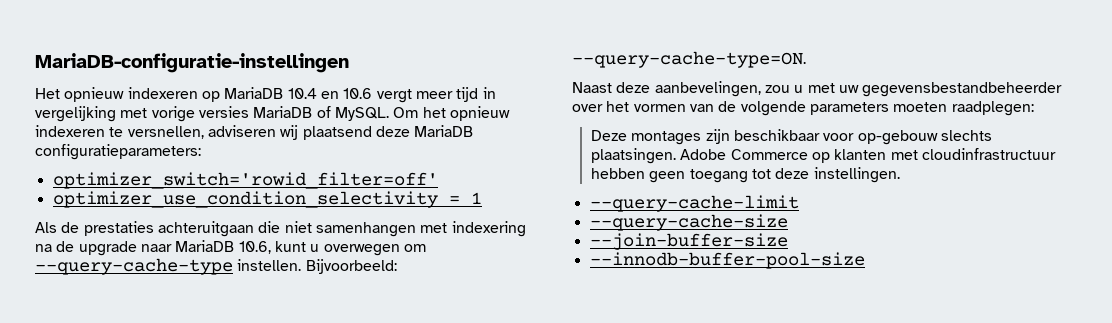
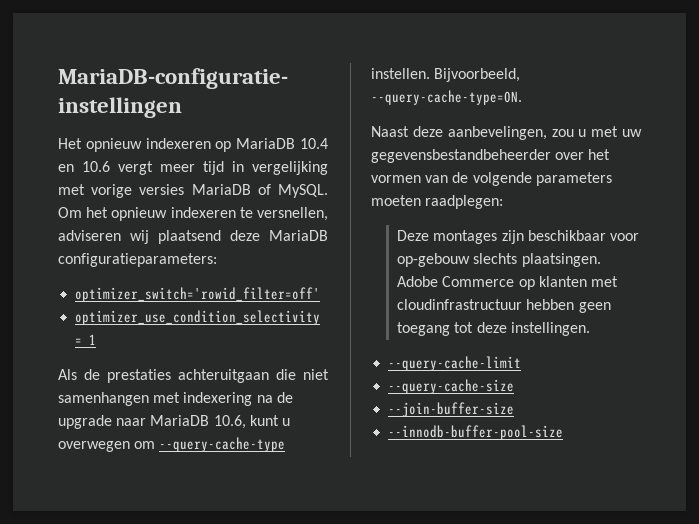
- Bijvoorbeeld: --query-cache-type=ON.
+ Bijvoorbeeld, --query-cache-type=ON.

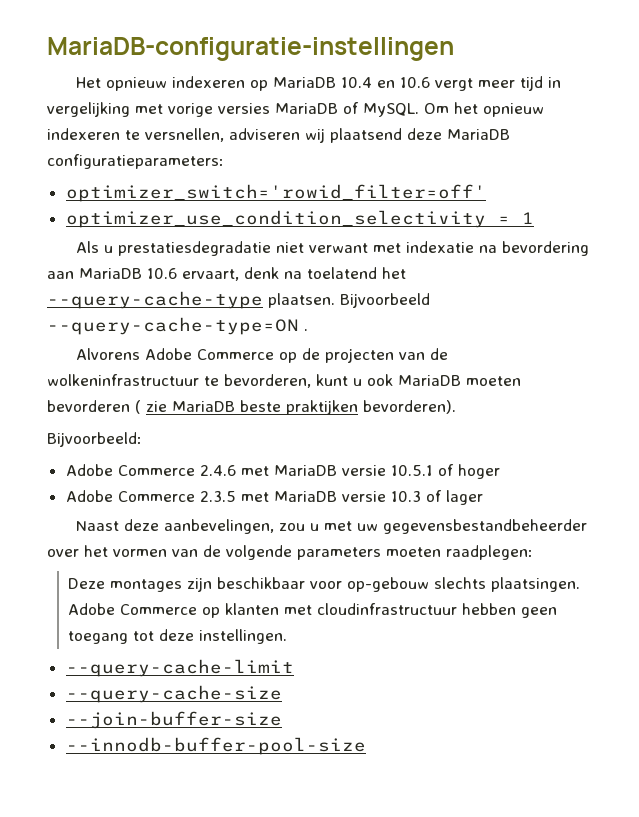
- Als de prestaties achteruitgaan die niet samenhangen met indexering na de upgrade naar MariaDB 10.6, kunt u overwegen om --query-cache-type instellen. Bijvoorbeeld, --query-cache-type=ON.
+ Als u prestatiesdegradatie niet verwant met indexatie na bevordering aan MariaDB 10.6 ervaart, denk na toelatend het --query-cache-type plaatsen. Bijvoorbeeld --query-cache-type=ON .
+ Alvorens Adobe Commerce op de projecten van de wolkeninfrastructuur te bevorderen, kunt u ook MariaDB moeten bevorderen ( zie MariaDB beste praktijken bevorderen).
+ Bijvoorbeeld:
+ Adobe Commerce 2.4.6 met MariaDB versie 10.5.1 of hoger
+ Adobe Commerce 2.3.5 met MariaDB versie 10.3 of lager

